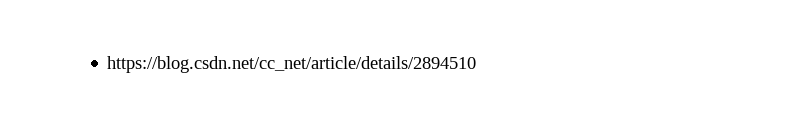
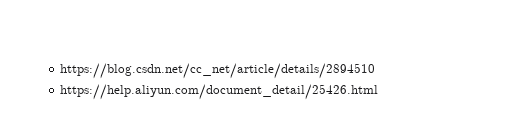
+ https://help.aliyun.com/document_detail/25426.html

